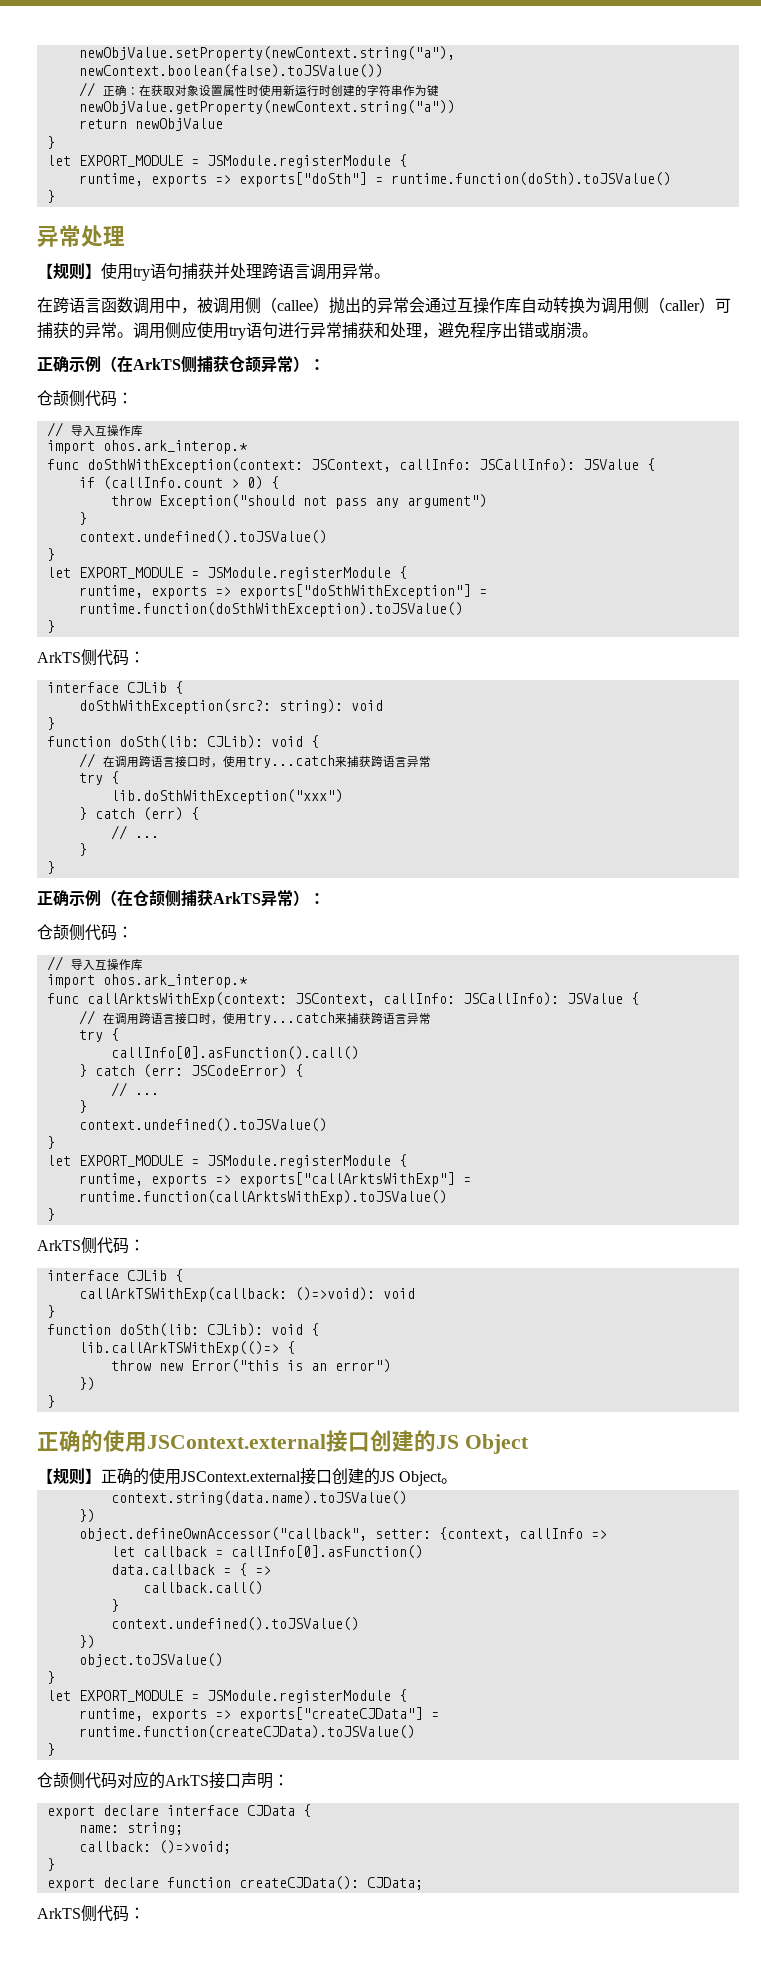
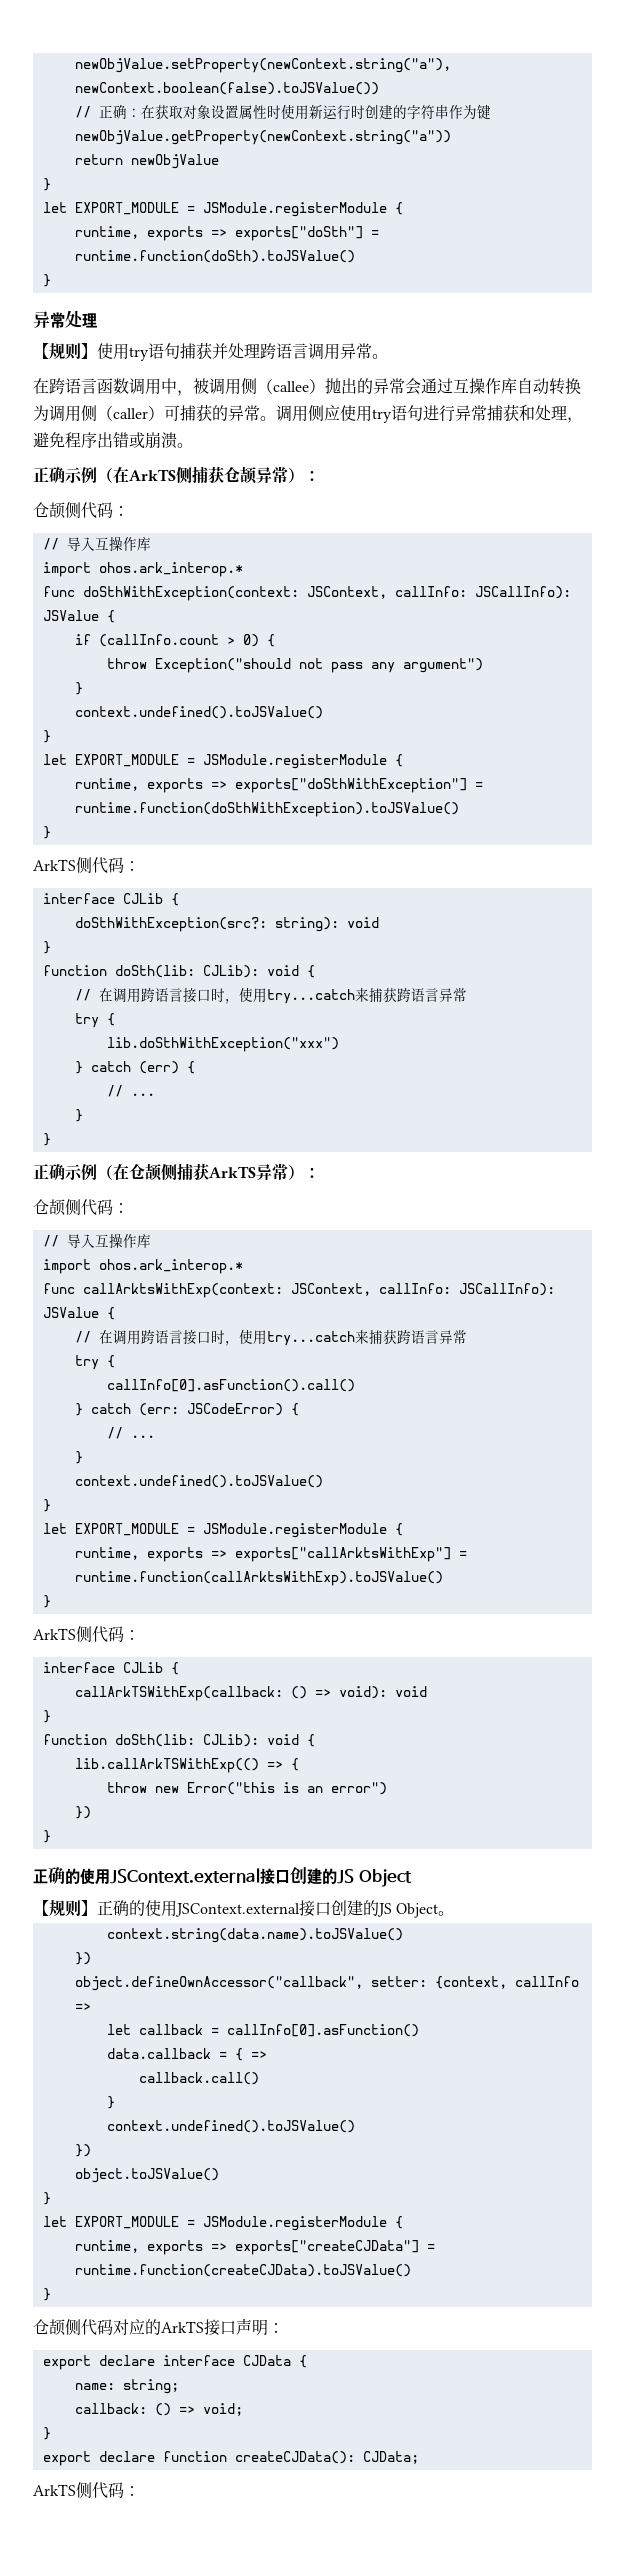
- callArkTSWithExp(callback: ()=>void): void
+ callArkTSWithExp(callback: () => void): void
  }
  function doSth(lib: CJLib): void {
- lib.callArkTSWithExp(()=> {
+ lib.callArkTSWithExp(() => {
- callback: ()=>void;
+ callback: () => void;

